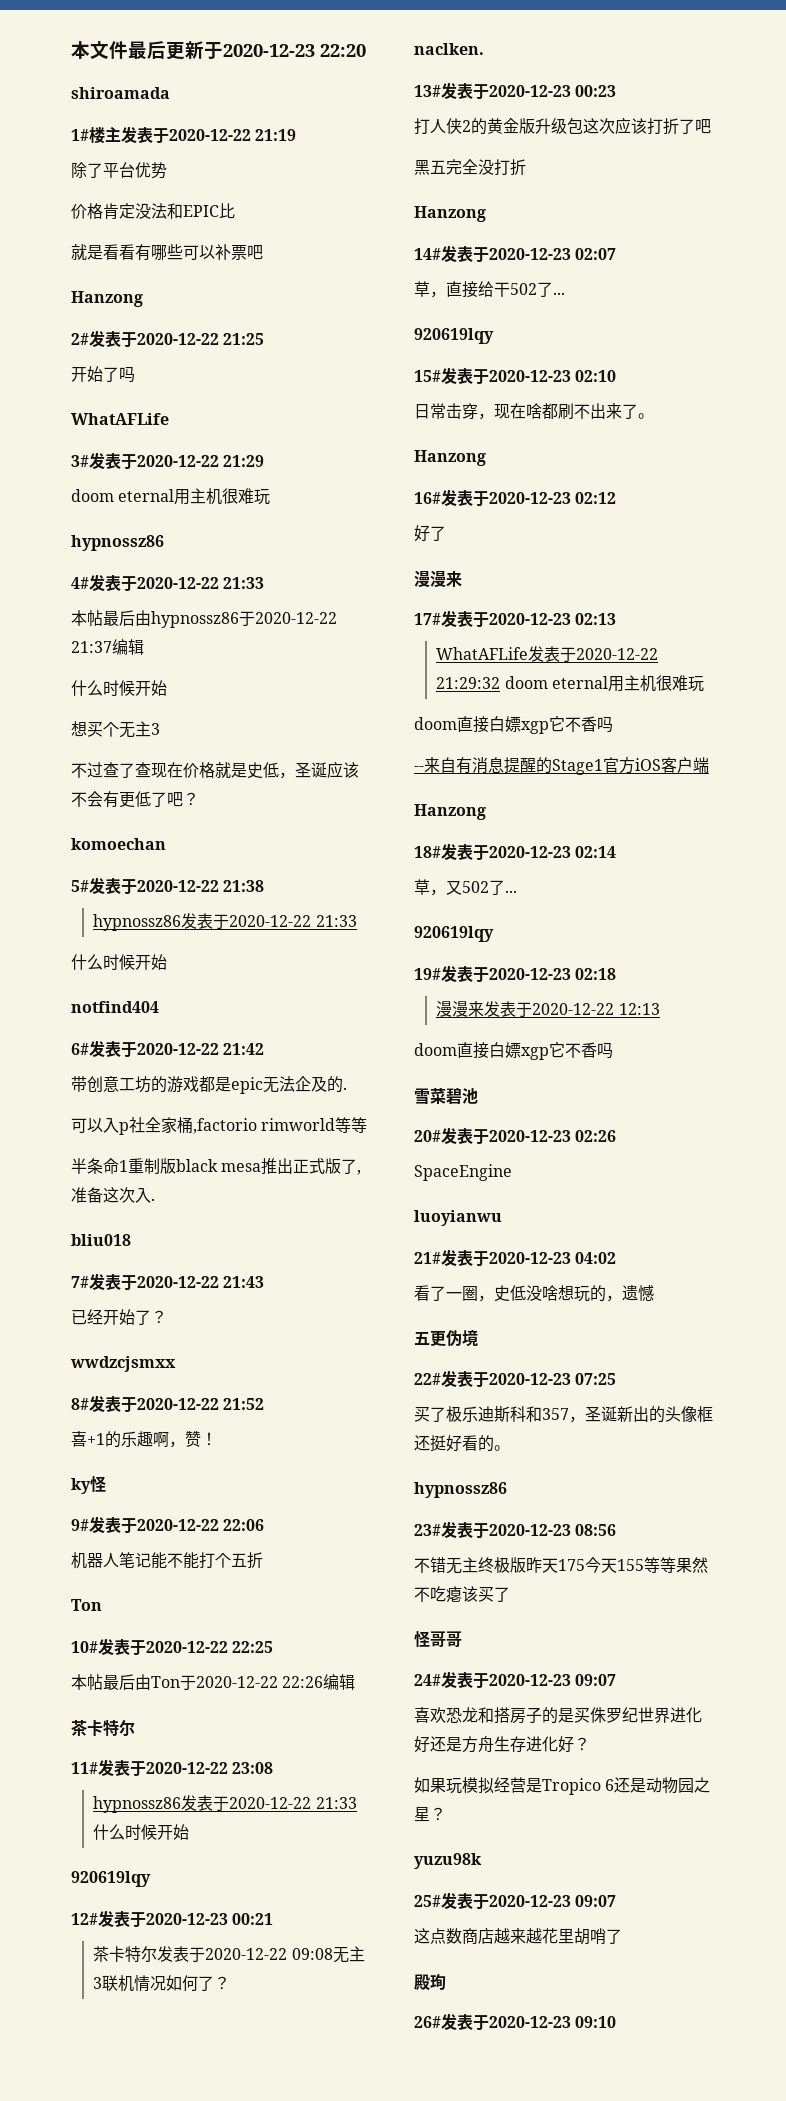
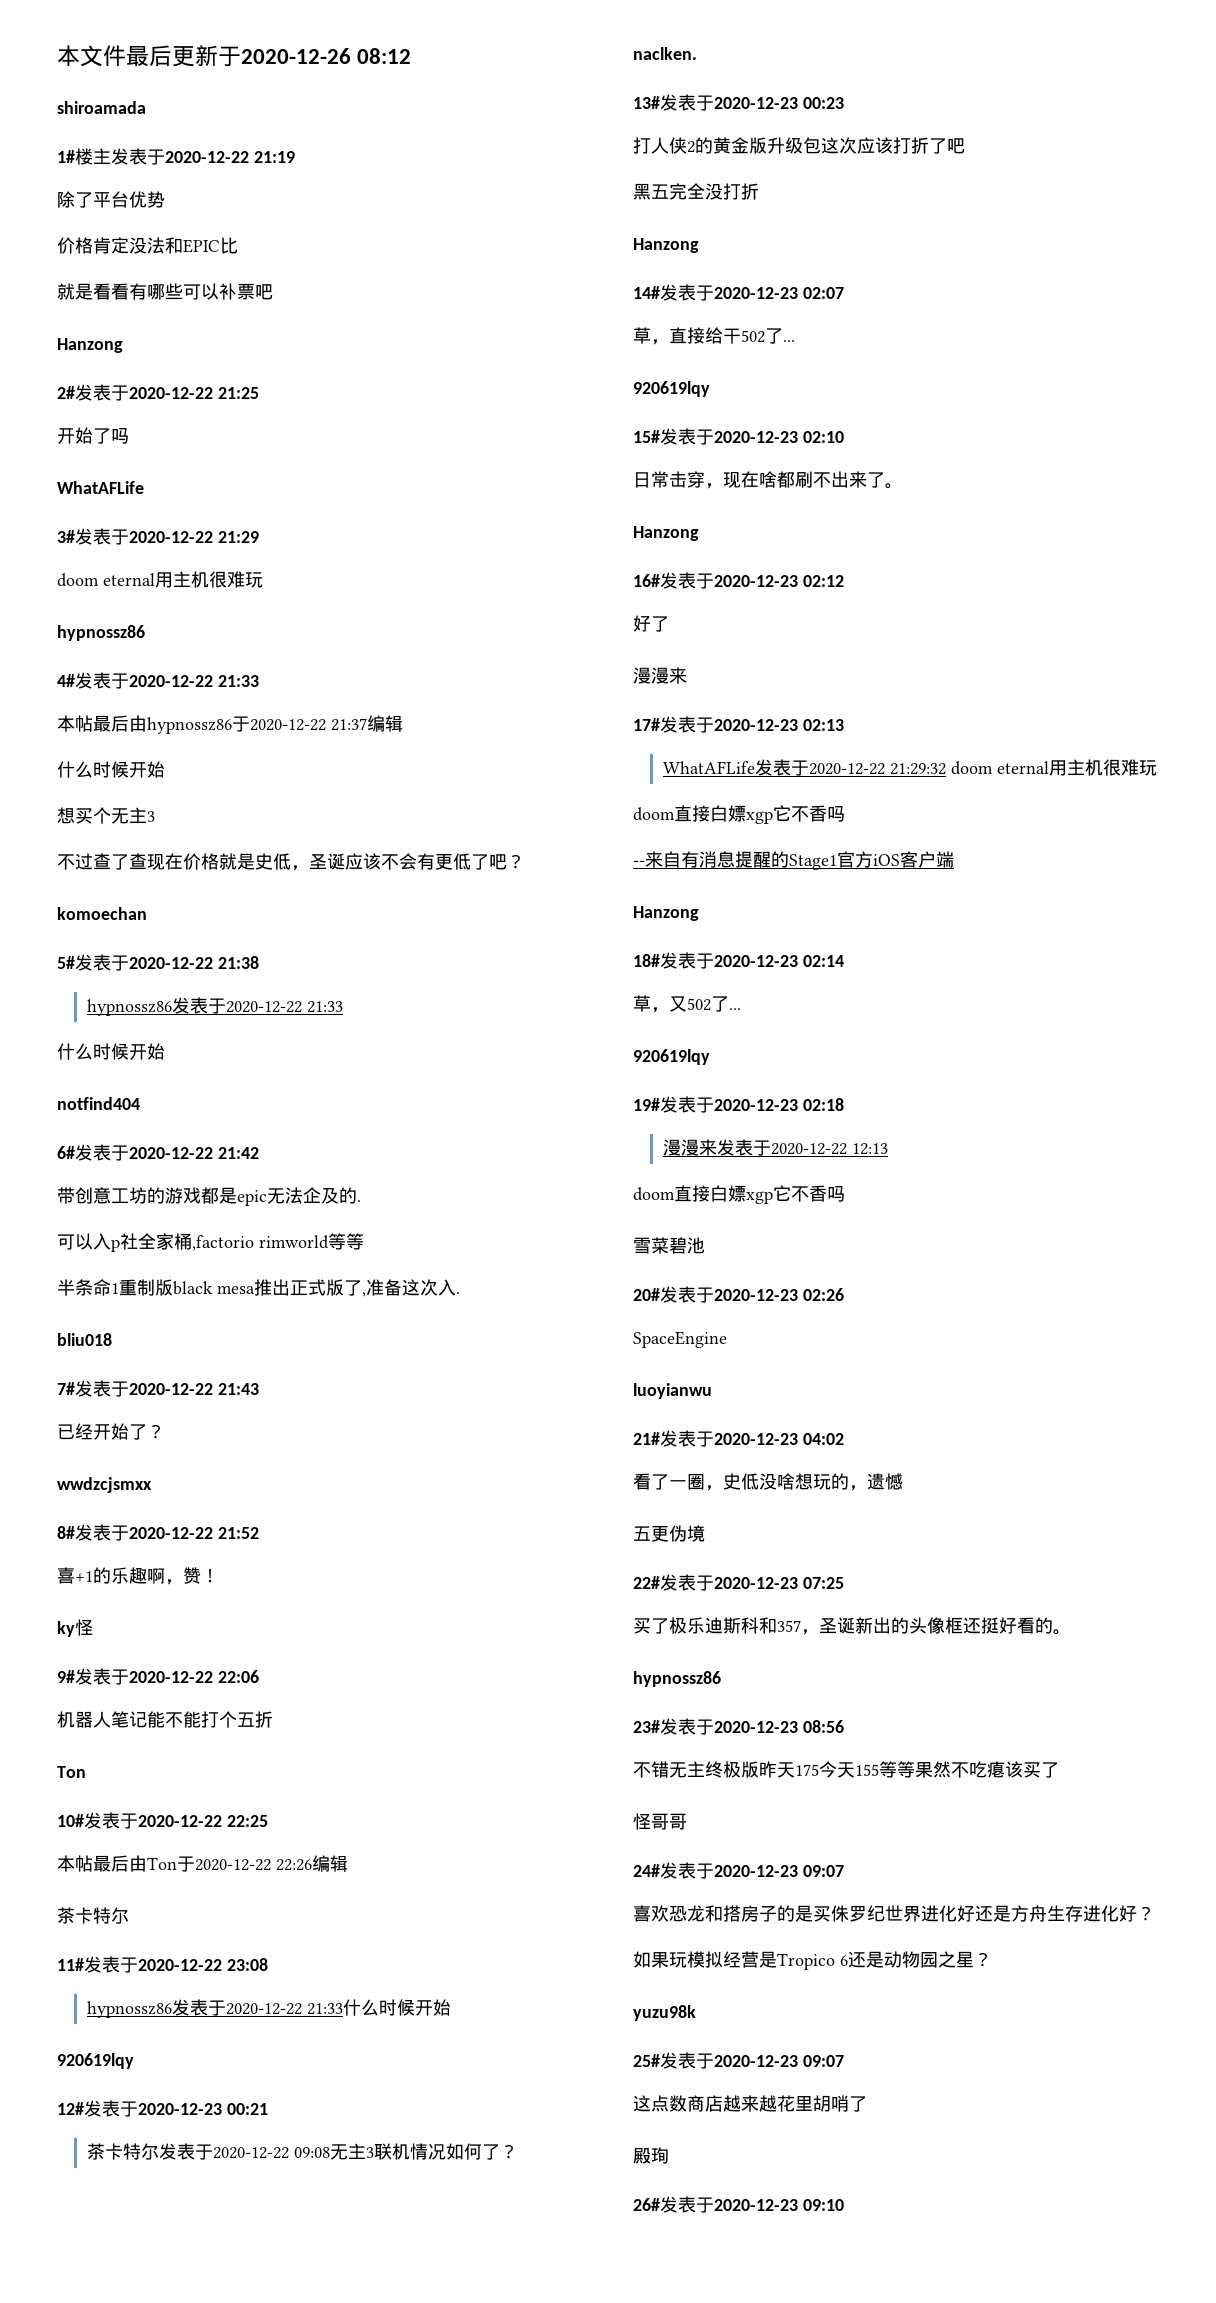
- 本文件最后更新于2020-12-23 22:20
+ 本文件最后更新于2020-12-26 08:12

